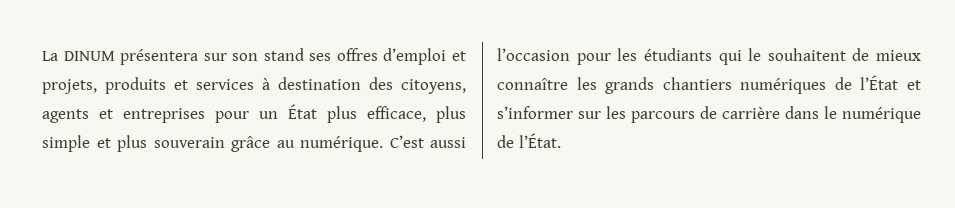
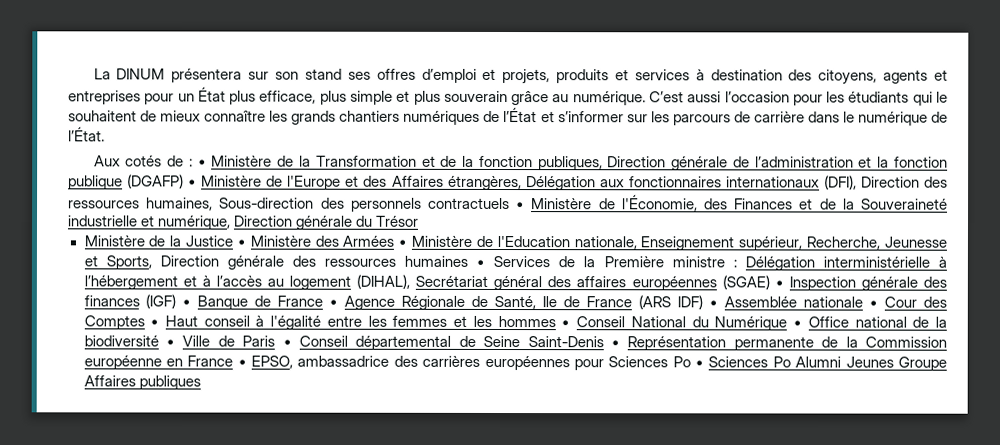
+ Aux cotés de : • Ministère de la Transformation et de la fonction publiques, Direction générale de l’administration et la fonction publique (DGAFP) • Ministère de l'Europe et des Affaires étrangères, Délégation aux fonctionnaires internationaux (DFI), Direction des ressources humaines, Sous-direction des personnels contractuels • Ministère de l'Économie, des Finances et de la Souveraineté industrielle et numérique, Direction générale du Trésor
+ Ministère de la Justice • Ministère des Armées • Ministère de l'Education nationale, Enseignement supérieur, Recherche, Jeunesse et Sports, Direction générale des ressources humaines • Services de la Première ministre : Délégation interministérielle à l’hébergement et à l’accès au logement (DIHAL), Secrétariat général des affaires européennes (SGAE) • Inspection générale des finances (IGF) • Banque de France • Agence Régionale de Santé, Ile de France (ARS IDF) • Assemblée nationale • Cour des Comptes • Haut conseil à l'égalité entre les femmes et les hommes • Conseil National du Numérique • Office national de la biodiversité • Ville de Paris • Conseil départemental de Seine Saint-Denis • Représentation permanente de la Commission européenne en France • EPSO, ambassadrice des carrières européennes pour Sciences Po • Sciences Po Alumni Jeunes Groupe Affaires publiques

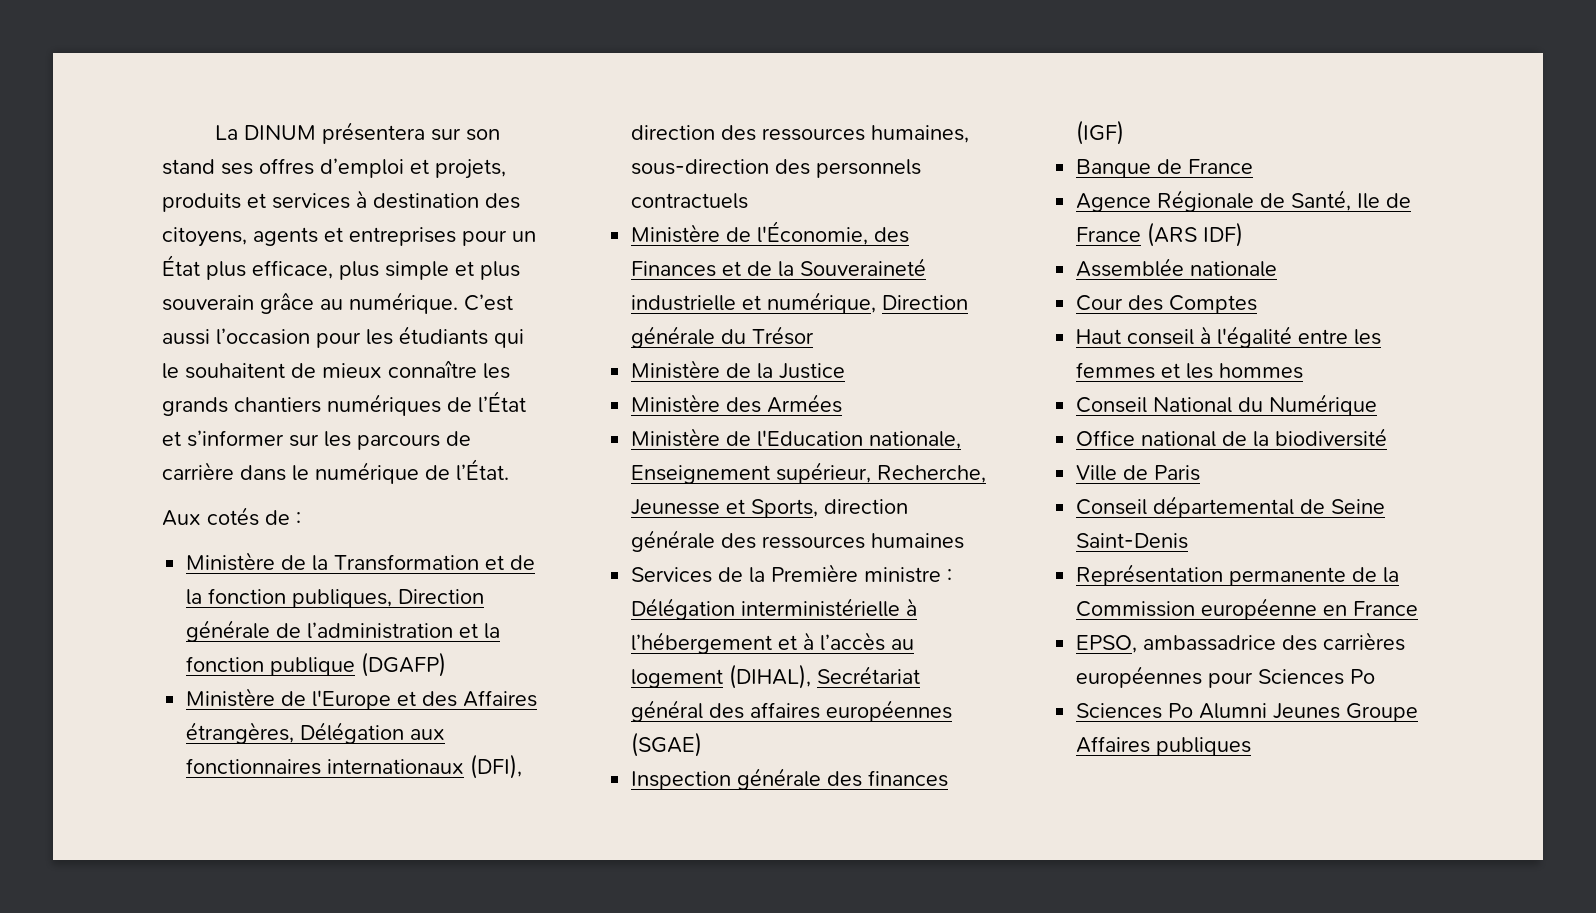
- Aux cotés de : • Ministère de la Transformation et de la fonction publiques, Direction générale de l’administration et la fonction publique (DGAFP) • Ministère de l'Europe et des Affaires étrangères, Délégation aux fonctionnaires internationaux (DFI), Direction des ressources humaines, Sous-direction des personnels contractuels • Ministère de l'Économie, des Finances et de la Souveraineté industrielle et numérique, Direction générale du Trésor
+ Aux cotés de :
+ Ministère de la Transformation et de la fonction publiques, Direction générale de l’administration et la fonction publique (DGAFP)
+ Ministère de l'Europe et des Affaires étrangères, Délégation aux fonctionnaires internationaux (DFI), direction des ressources humaines, sous-direction des personnels contractuels
+ Ministère de l'Économie, des Finances et de la Souveraineté industrielle et numérique, Direction générale du Trésor
- Ministère de la Justice • Ministère des Armées • Ministère de l'Education nationale, Enseignement supérieur, Recherche, Jeunesse et Sports, Direction générale des ressources humaines • Services de la Première ministre :
+ Ministère de la Justice
+ Ministère des Armées
+ Ministère de l'Education nationale, Enseignement supérieur, Recherche, Jeunesse et Sports, direction générale des ressources humaines
+ Services de la Première ministre :
- Délégation interministérielle à l’hébergement et à l’accès au logement (DIHAL), Secrétariat général des affaires européennes (SGAE) • Inspection générale des finances (IGF) • Banque de France • Agence Régionale de Santé, Ile de France (ARS IDF) • Assemblée nationale • Cour des Comptes • Haut conseil à l'égalité entre les femmes et les hommes • Conseil National du Numérique • Office national de la biodiversité • Ville de Paris • Conseil départemental de Seine Saint-Denis • Représentation permanente de la Commission européenne en France • EPSO, ambassadrice des carrières européennes pour Sciences Po • Sciences Po Alumni Jeunes Groupe Affaires publiques
+ Délégation interministérielle à l’hébergement et à l’accès au logement (DIHAL), Secrétariat général des affaires européennes (SGAE)
+ Inspection générale des finances (IGF)
+ Banque de France
+ Agence Régionale de Santé, Ile de France (ARS IDF)
+ Assemblée nationale
+ Cour des Comptes
+ Haut conseil à l'égalité entre les femmes et les hommes
+ Conseil National du Numérique
+ Office national de la biodiversité
+ Ville de Paris
+ Conseil départemental de Seine Saint-Denis
+ Représentation permanente de la Commission européenne en France
+ EPSO, ambassadrice des carrières européennes pour Sciences Po
+ Sciences Po Alumni Jeunes Groupe Affaires publiques

